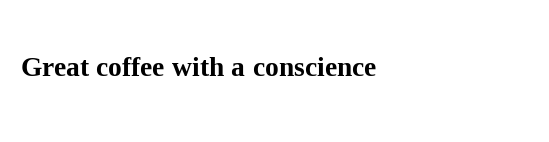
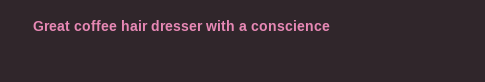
- Great coffee with a conscience
+ Great coffee hair dresser with a conscience

